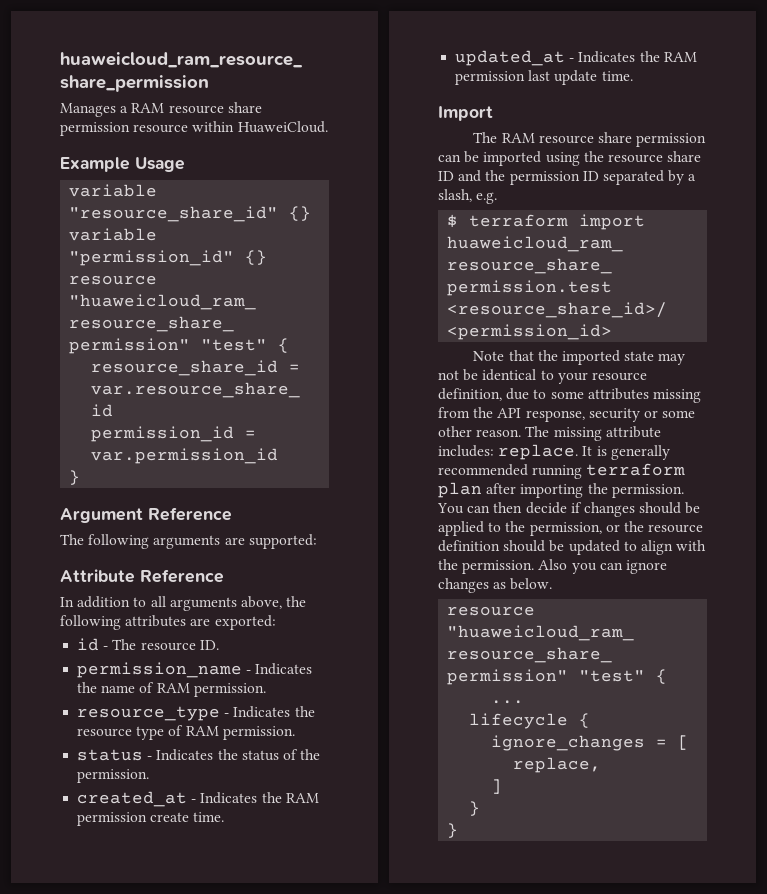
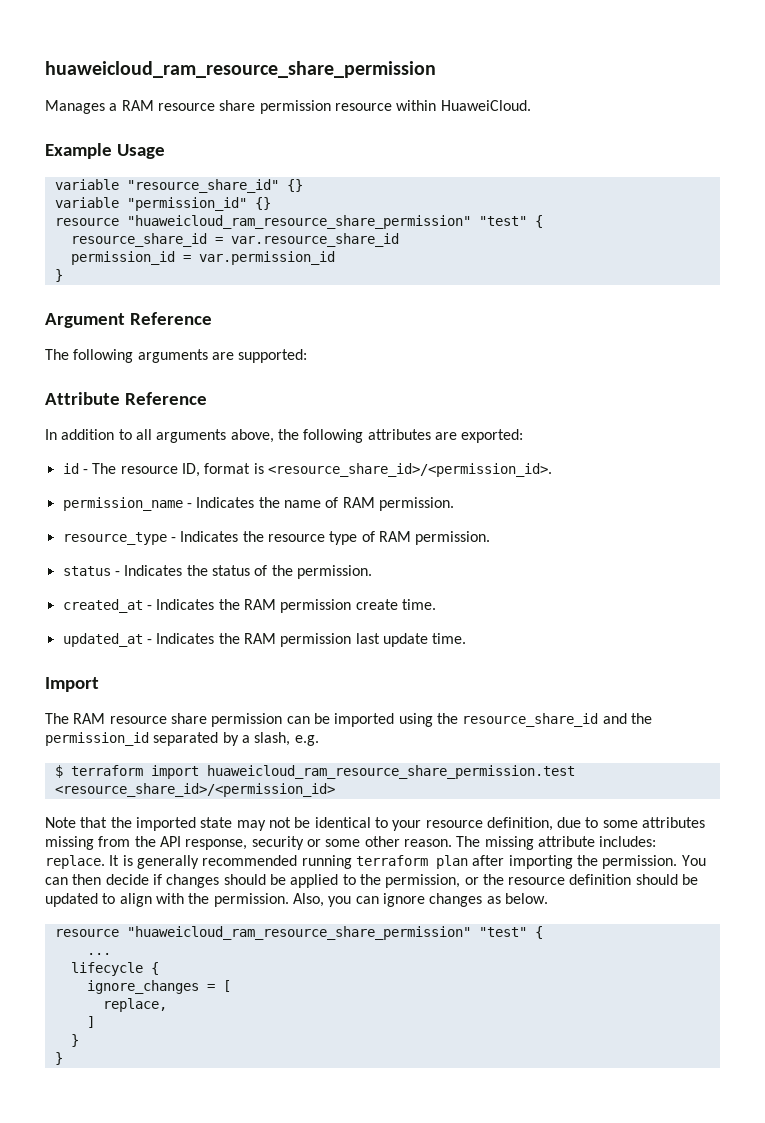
- id - The resource ID.
+ id - The resource ID, format is <resource_share_id>/<permission_id>.
- The RAM resource share permission can be imported using the resource share ID and the permission ID separated by a slash, e.g.
+ The RAM resource share permission can be imported using the resource_share_id and the permission_id separated by a slash, e.g.
- Also you can ignore changes as below.
+ Also, you can ignore changes as below.

